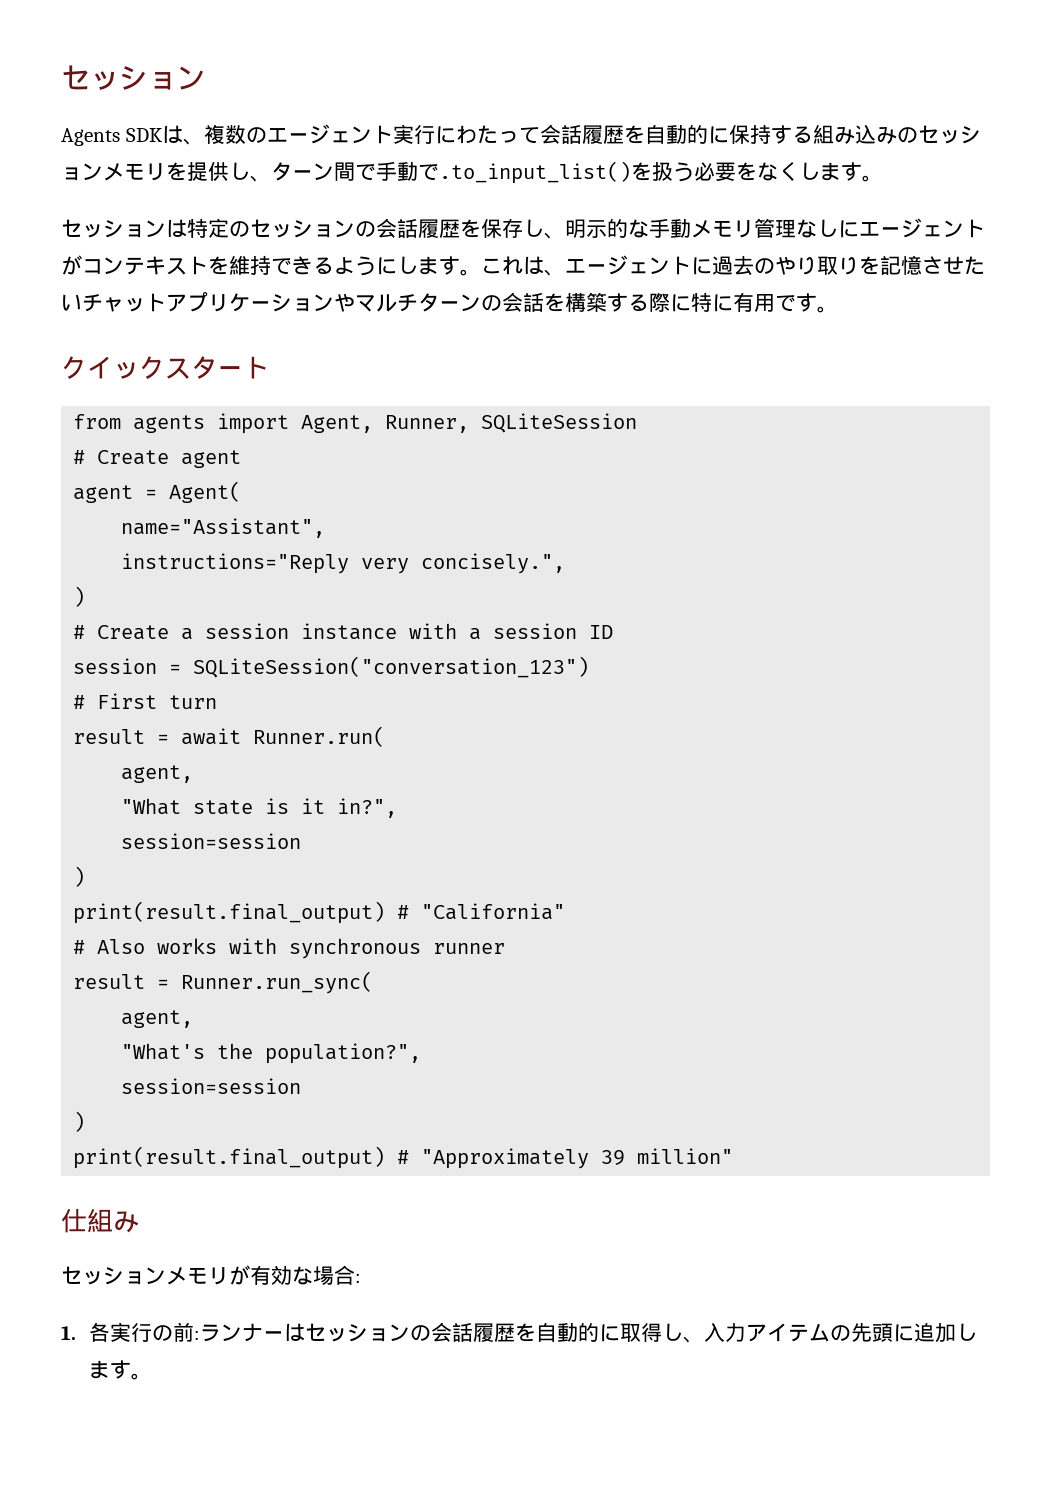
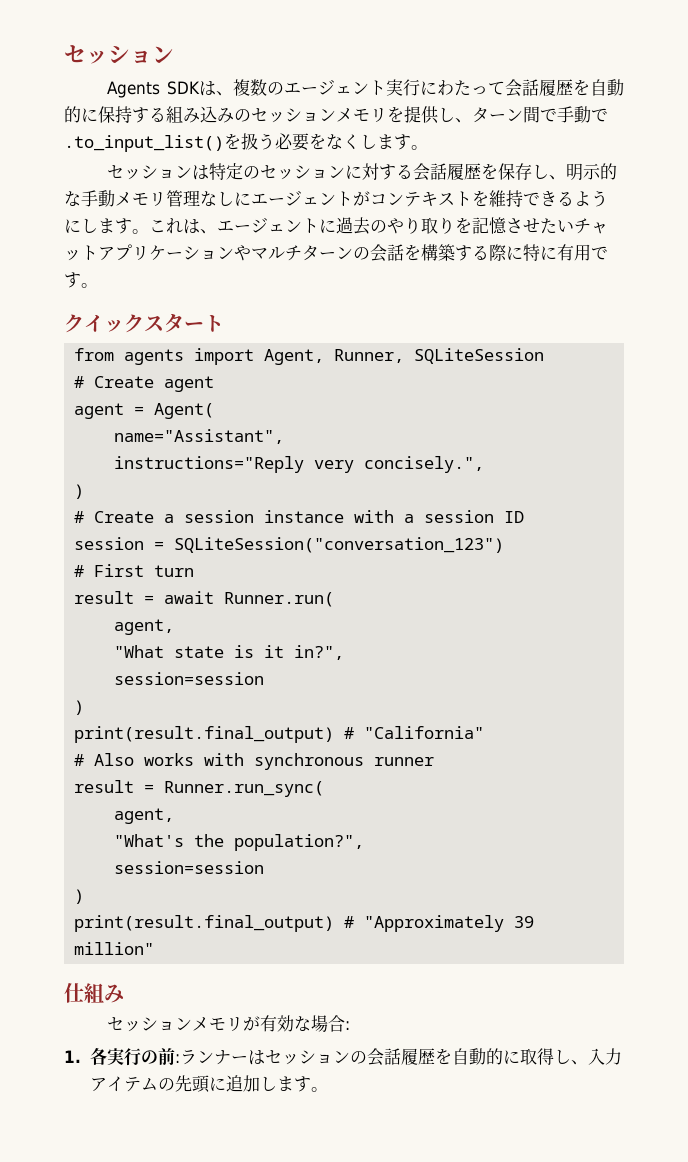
- セッションは特定のセッションの会話履歴を保存し、明示的な手動メモリ管理なしにエージェントがコンテキストを維持できるようにします。
+ セッションは特定のセッションに対する会話履歴を保存し、明示的な手動メモリ管理なしにエージェントがコンテキストを維持できるようにします。

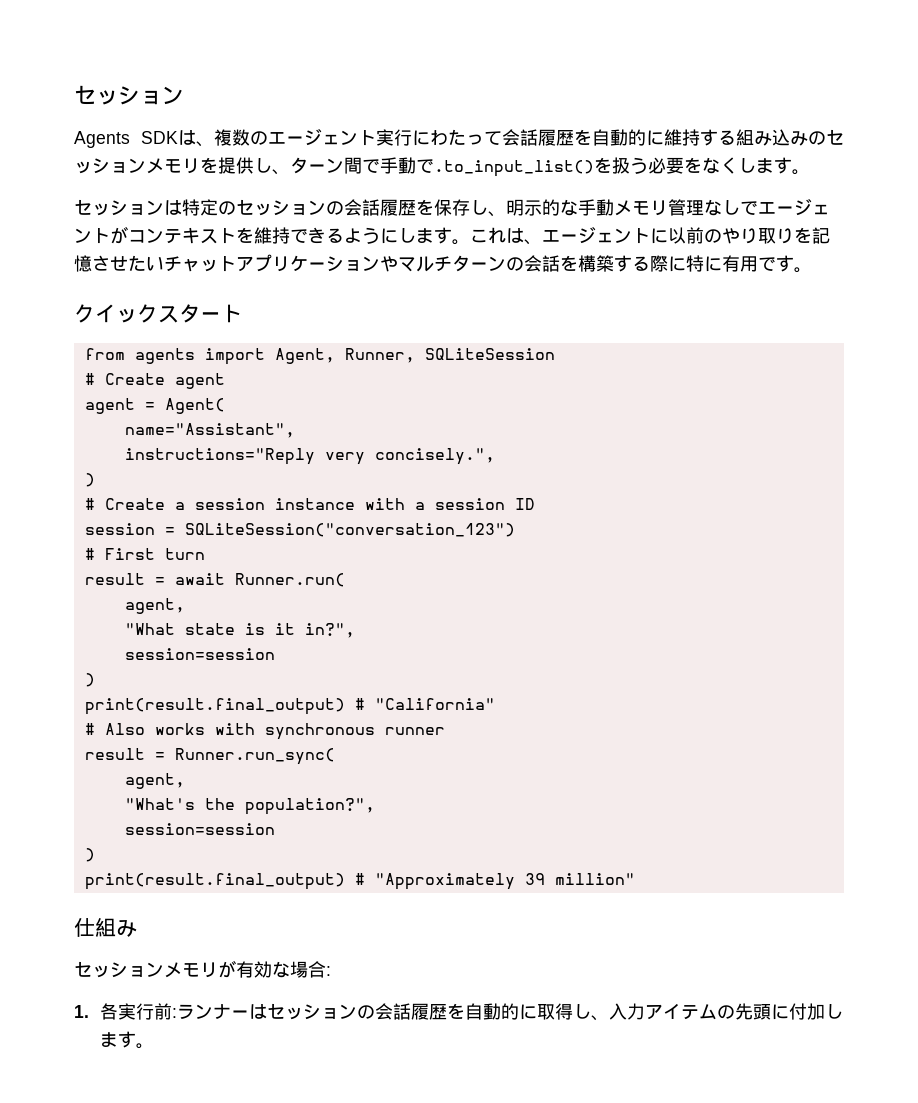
- Agents SDKは、複数のエージェント実行にわたって会話履歴を自動的に保持する組み込みのセッションメモリを提供し、ターン間で手動で.to_input_list()を扱う必要をなくします。
+ Agents SDKは、複数のエージェント実行にわたって会話履歴を自動的に維持する組み込みのセッションメモリを提供し、ターン間で手動で.to_input_list()を扱う必要をなくします。
- セッションは特定のセッションに対する会話履歴を保存し、明示的な手動メモリ管理なしにエージェントがコンテキストを維持できるようにします。
+ セッションは特定のセッションの会話履歴を保存し、明示的な手動メモリ管理なしでエージェントがコンテキストを維持できるようにします。
- これは、エージェントに過去のやり取りを記憶させたいチャットアプリケーションやマルチターンの会話を構築する際に特に有用です。
+ これは、エージェントに以前のやり取りを記憶させたいチャットアプリケーションやマルチターンの会話を構築する際に特に有用です。
- 1.各実行の前:ランナーはセッションの会話履歴を自動的に取得し、入力アイテムの先頭に追加します。
+ 1.各実行前:ランナーはセッションの会話履歴を自動的に取得し、入力アイテムの先頭に付加します。

